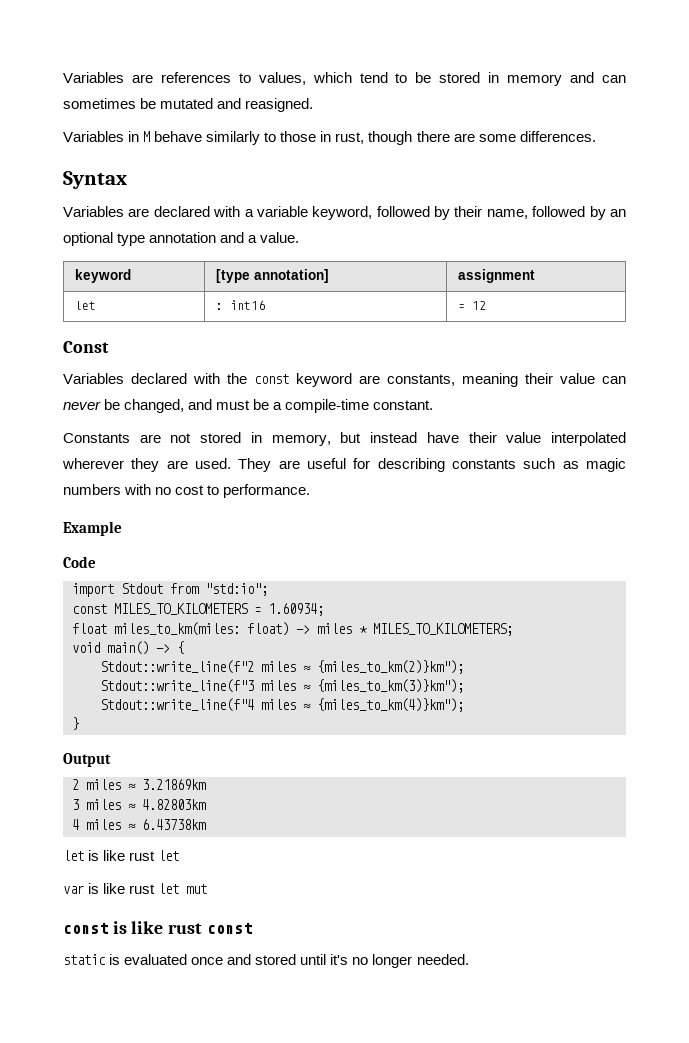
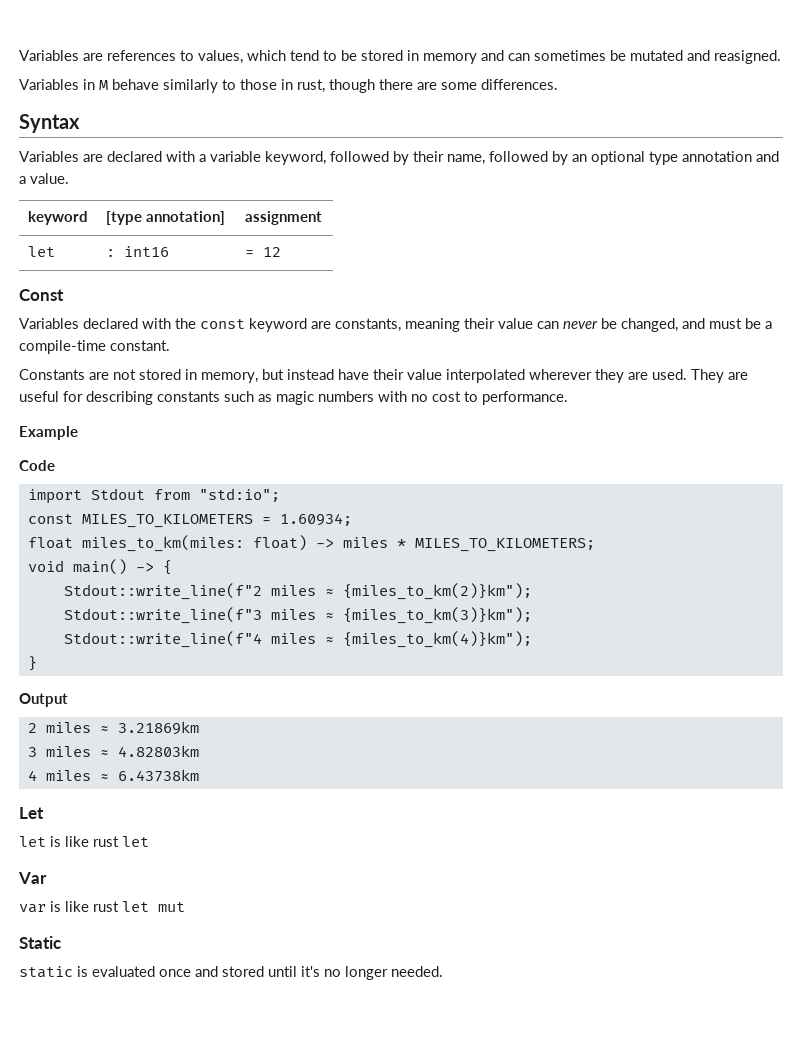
+ Let
+ Var
- const is like rust const
+ Static

